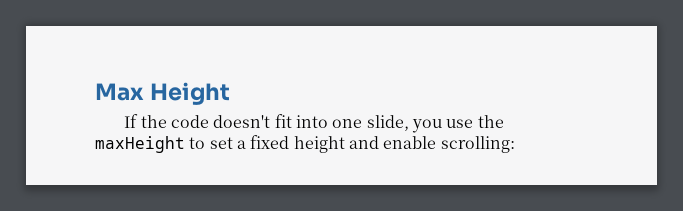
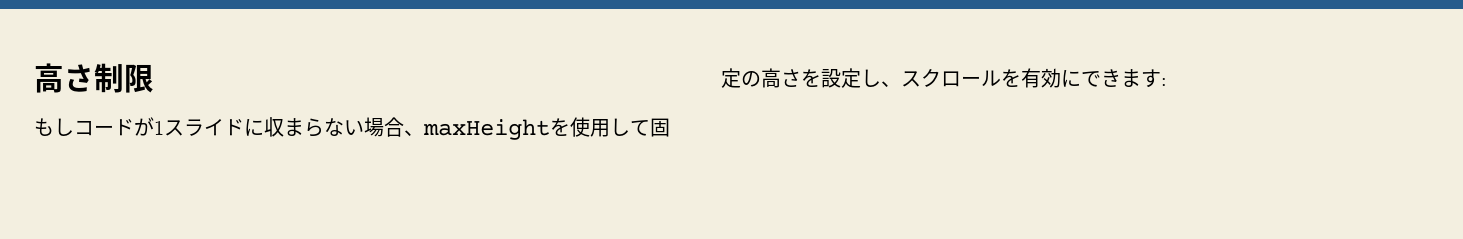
- Max Height
- If the code doesn't fit into one slide, you use the maxHeight to set a fixed height and enable scrolling:
+ 高さ制限
+ もしコードが1スライドに収まらない場合、maxHeightを使用して固定の高さを設定し、スクロールを有効にできます:

